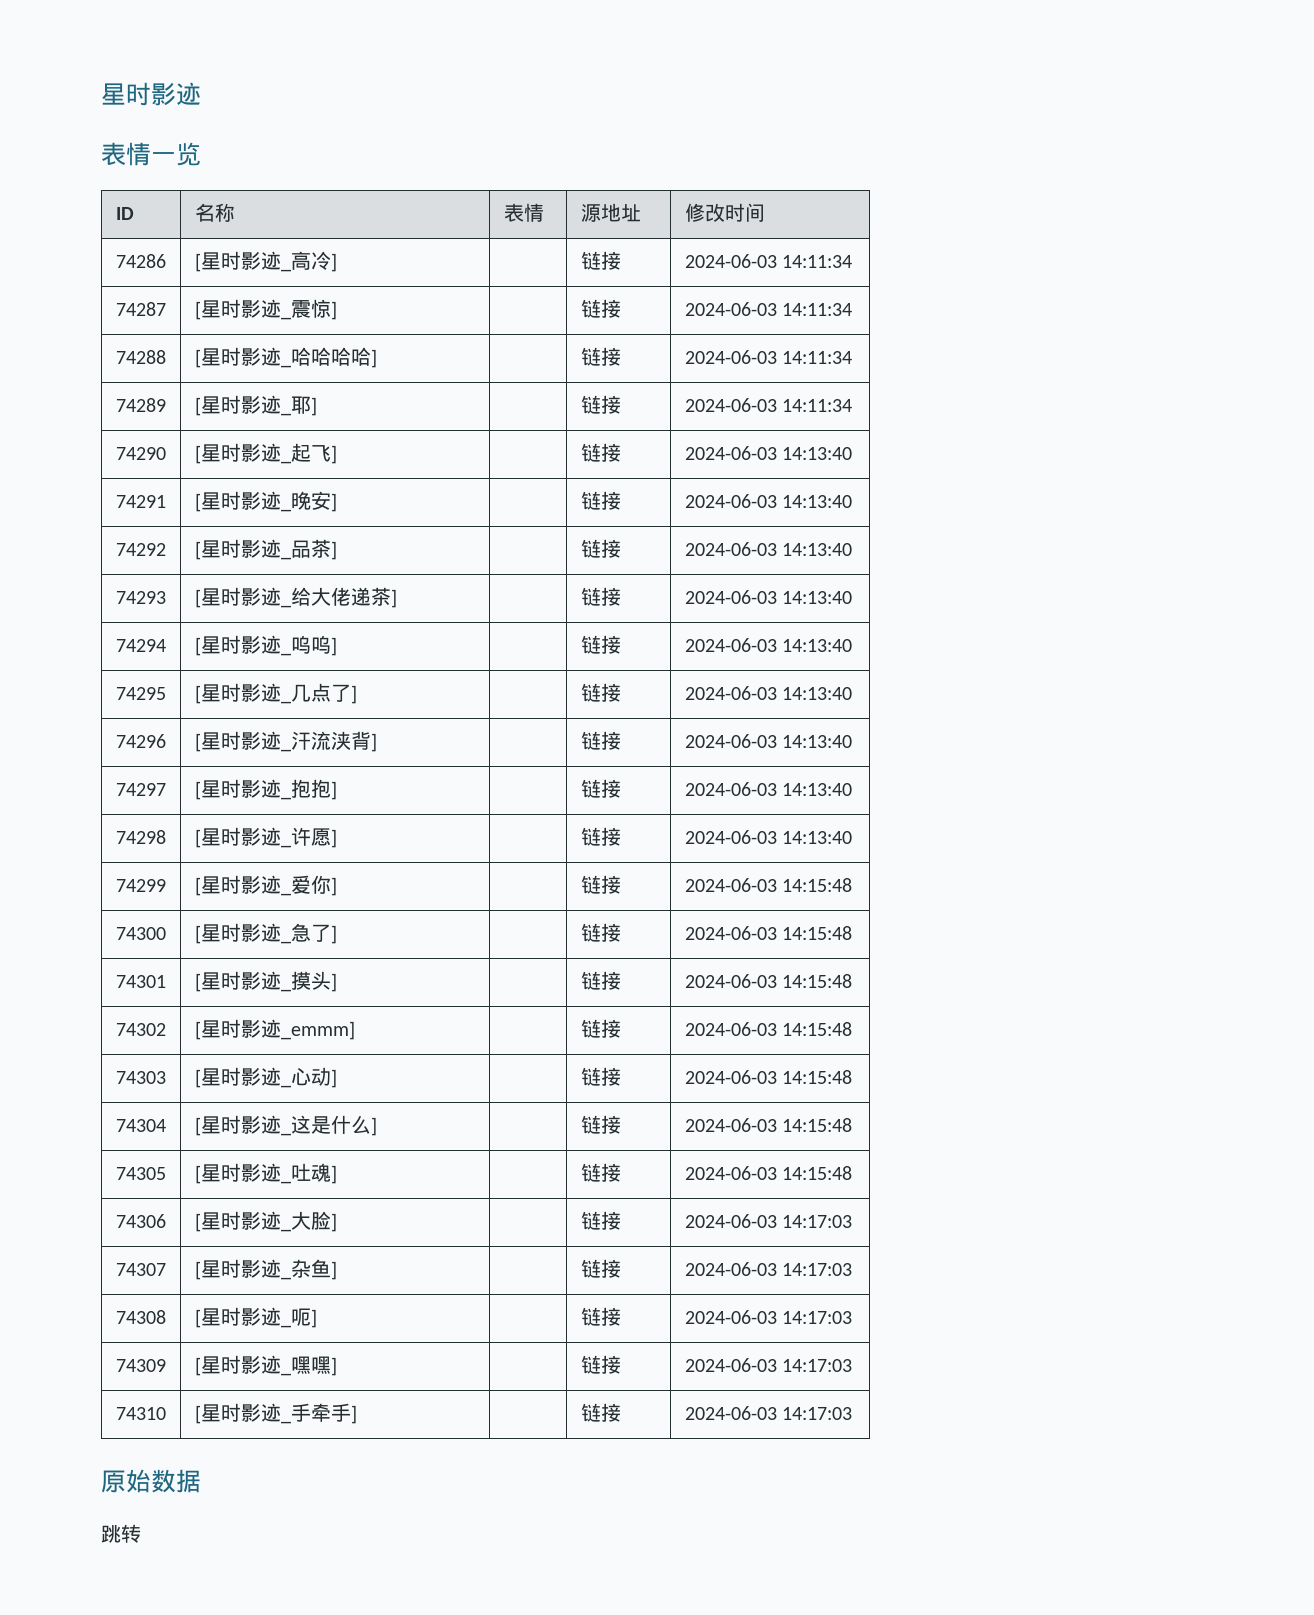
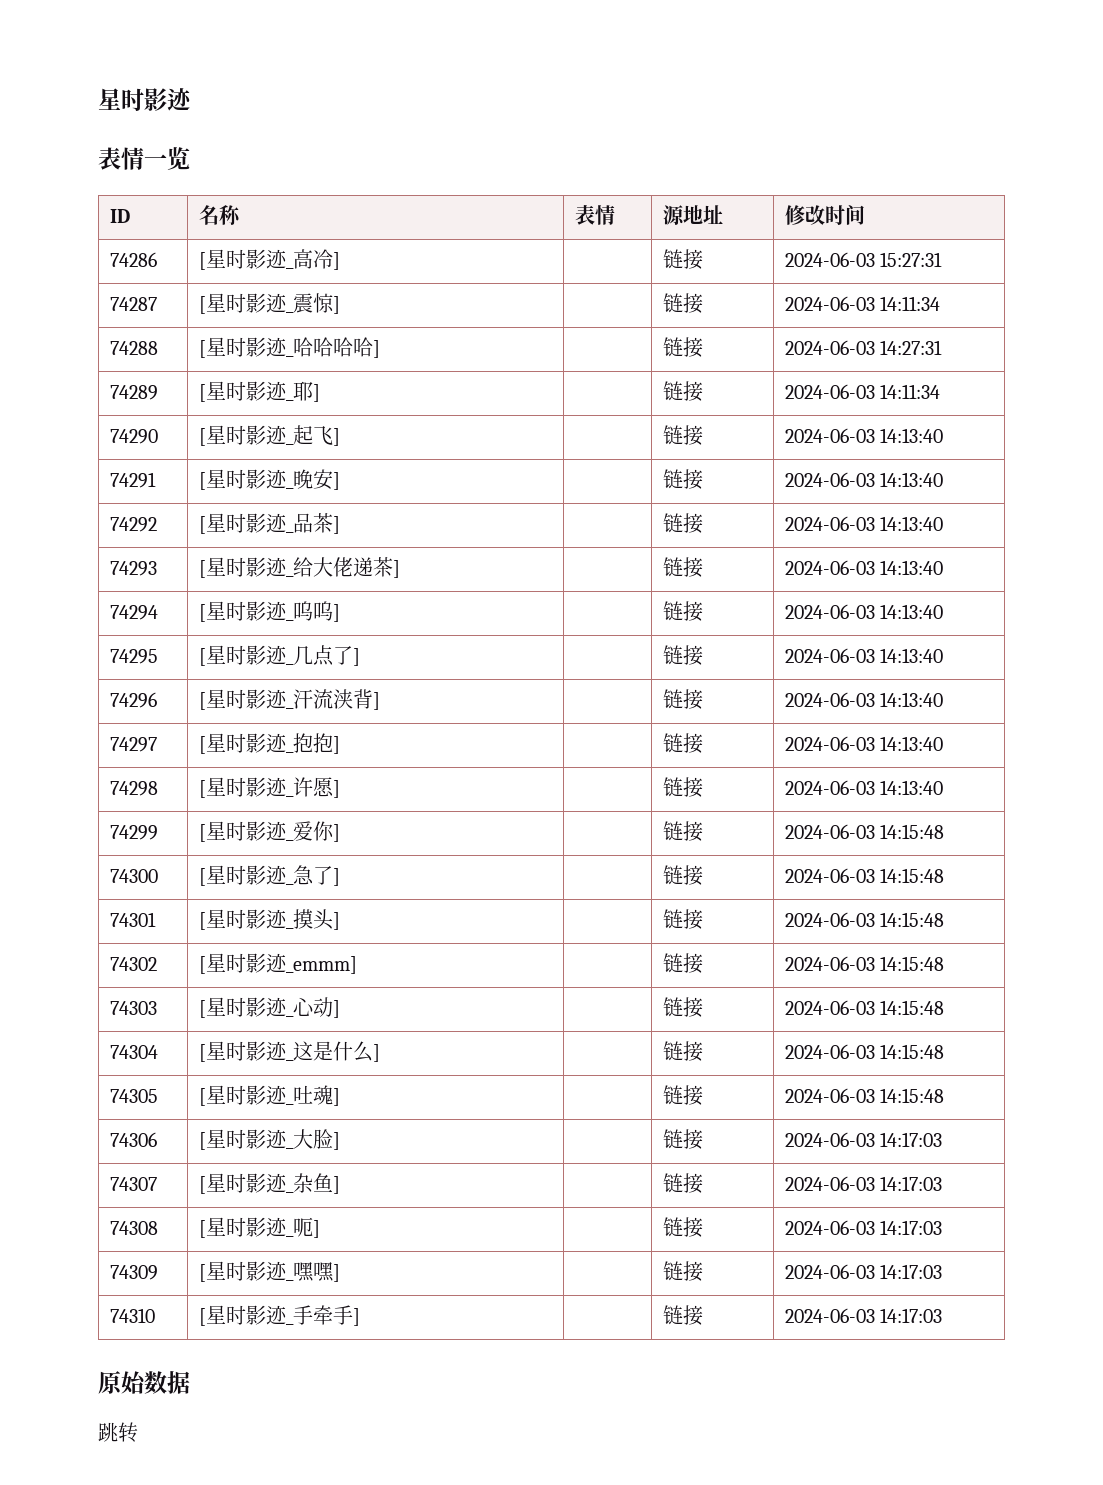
- 74286 | [星时影迹_高冷] | | 链接 | 2024-06-03 14:11:34
+ 74286 | [星时影迹_高冷] | | 链接 | 2024-06-03 15:27:31
- 74288 | [星时影迹_哈哈哈哈] | | 链接 | 2024-06-03 14:11:34
+ 74288 | [星时影迹_哈哈哈哈] | | 链接 | 2024-06-03 14:27:31

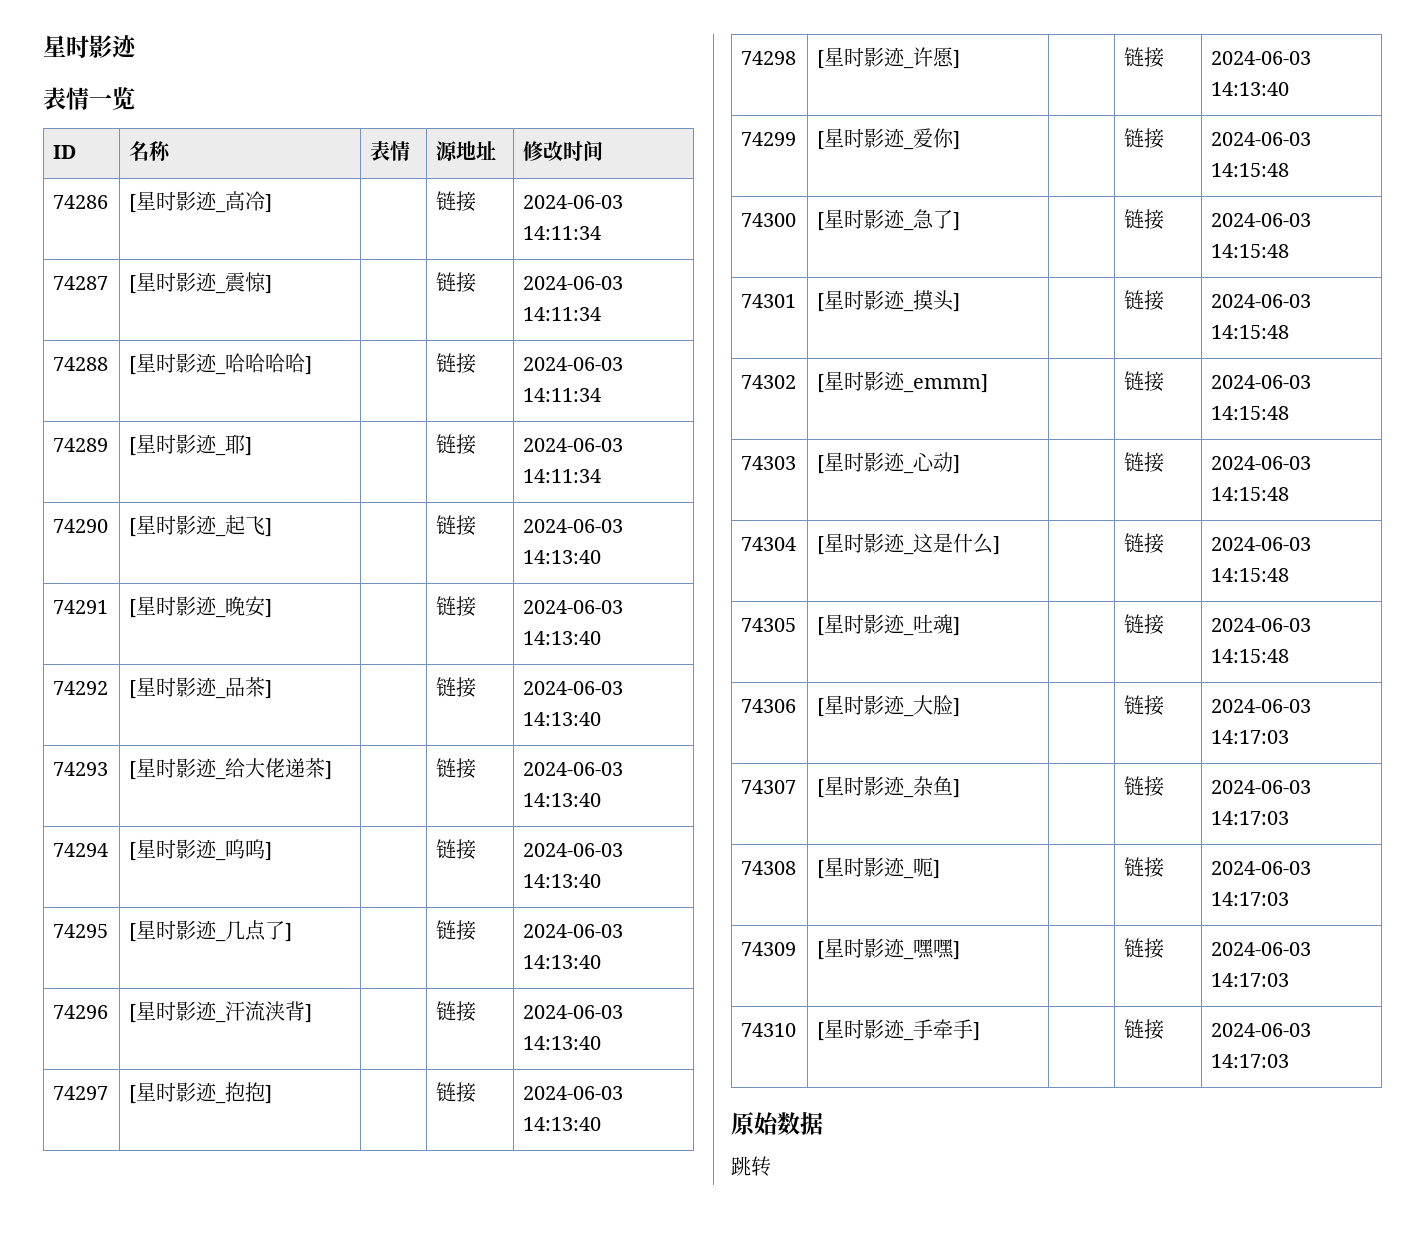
- 74286 | [星时影迹_高冷] | | 链接 | 2024-06-03 15:27:31
+ 74286 | [星时影迹_高冷] | | 链接 | 2024-06-03 14:11:34
- 74288 | [星时影迹_哈哈哈哈] | | 链接 | 2024-06-03 14:27:31
+ 74288 | [星时影迹_哈哈哈哈] | | 链接 | 2024-06-03 14:11:34

